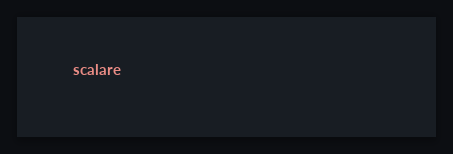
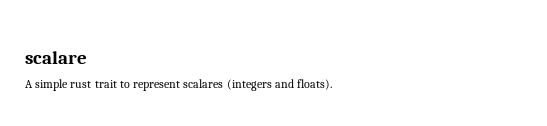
+ A simple rust trait to represent scalares (integers and floats).

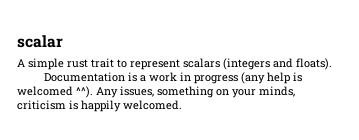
- scalare
+ scalar
- A simple rust trait to represent scalares (integers and floats).
+ A simple rust trait to represent scalars (integers and floats).
+ Documentation is a work in progress (any help is welcomed ^^). Any issues, something on your minds, criticism is happily welcomed.

